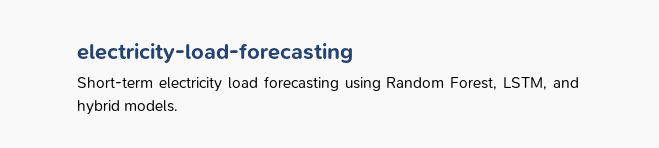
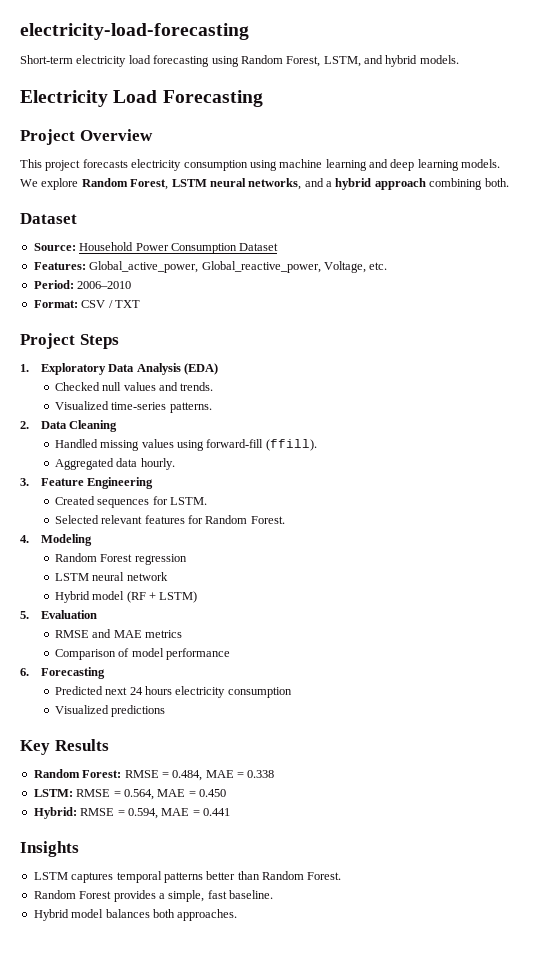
+ Electricity Load Forecasting
+ Project Overview
+ This project forecasts electricity consumption using machine learning and deep learning models.
+ We explore Random Forest, LSTM neural networks, and a hybrid approach combining both.
+ Dataset
+ Source: Household Power Consumption Dataset
+ Features: Global_active_power, Global_reactive_power, Voltage, etc.
+ Period: 2006–2010
+ Format: CSV / TXT
+ Project Steps
+ 1. Exploratory Data Analysis (EDA)
+ Checked null values and trends.
+ Visualized time-series patterns.
+ 2. Data Cleaning
+ Handled missing values using forward-fill (ffill).
+ Aggregated data hourly.
+ 3. Feature Engineering
+ Created sequences for LSTM.
+ Selected relevant features for Random Forest.
+ 4. Modeling
+ Random Forest regression
+ LSTM neural network
+ Hybrid model (RF + LSTM)
+ 5. Evaluation
+ RMSE and MAE metrics
+ Comparison of model performance
+ 6. Forecasting
+ Predicted next 24 hours electricity consumption
+ Visualized predictions
+ Key Results
+ Random Forest: RMSE = 0.484, MAE = 0.338
+ LSTM: RMSE = 0.564, MAE = 0.450
+ Hybrid: RMSE = 0.594, MAE = 0.441
+ Insights
+ LSTM captures temporal patterns better than Random Forest.
+ Random Forest provides a simple, fast baseline.
+ Hybrid model balances both approaches.

